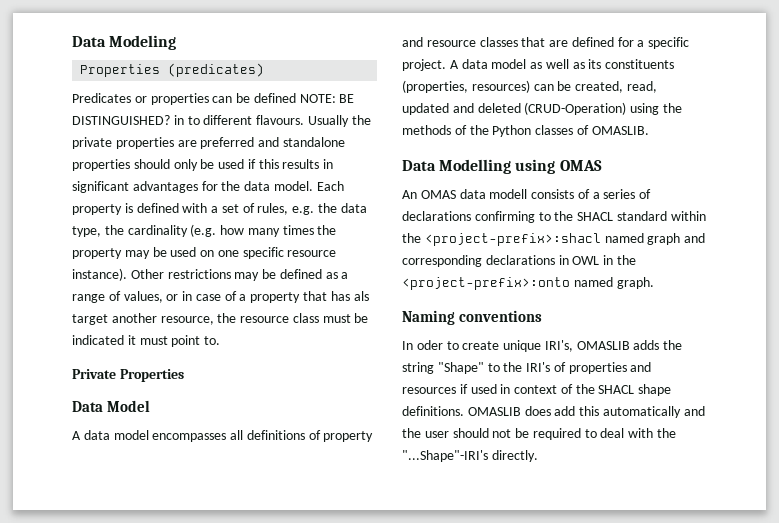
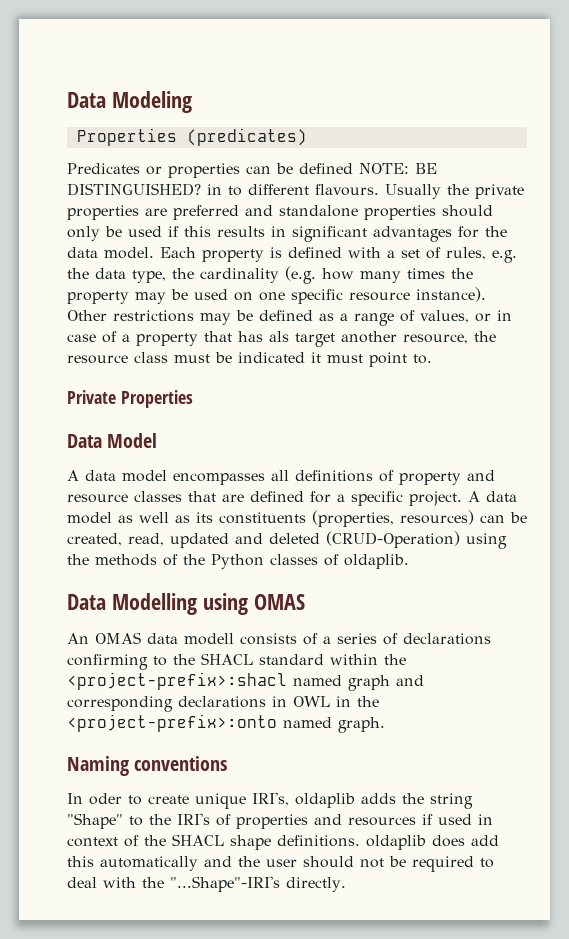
- A data model as well as its constituents (properties, resources) can be created, read, updated and deleted (CRUD-Operation) using the methods of the Python classes of OMASLIB.
+ A data model as well as its constituents (properties, resources) can be created, read, updated and deleted (CRUD-Operation) using the methods of the Python classes of oldaplib.
- In oder to create unique IRI's, OMASLIB adds the string "Shape" to the IRI's of properties and resources if used in context of the SHACL shape definitions. OMASLIB does add this automatically and the user should not be required to deal with the "...Shape"-IRI's directly.
+ In oder to create unique IRI's, oldaplib adds the string "Shape" to the IRI's of properties and resources if used in context of the SHACL shape definitions. oldaplib does add this automatically and the user should not be required to deal with the "...Shape"-IRI's directly.

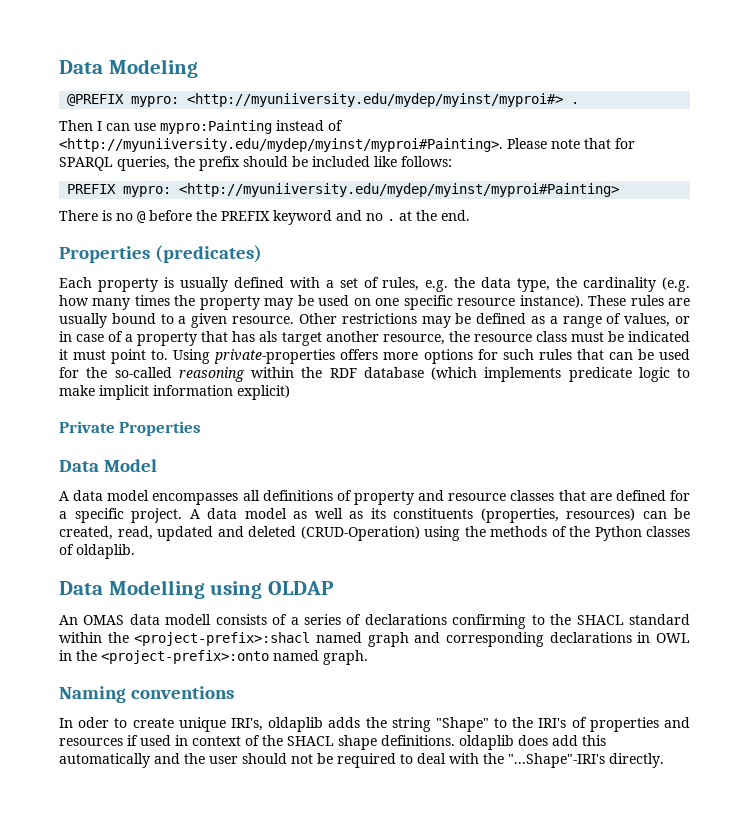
+ @PREFIX mypro: <http://myuniiversity.edu/mydep/myinst/myproi#> .
+ Then I can use mypro:Painting instead of <http://myuniiversity.edu/mydep/myinst/myproi#Painting>. Please note that for SPARQL queries, the prefix should be included like follows:
+ PREFIX mypro: <http://myuniiversity.edu/mydep/myinst/myproi#Painting>
+ There is no @ before the PREFIX keyword and no . at the end.
  Properties (predicates)
- Predicates or properties can be defined NOTE: BE DISTINGUISHED? in to different flavours. Usually the private properties are preferred and standalone properties should only be used if this results in significant advantages for the data model. Each property is defined with a set of rules, e.g. the data type, the cardinality (e.g. how many times the property may be used on one specific resource instance).
+ Each property is usually defined with a set of rules, e.g. the data type, the cardinality (e.g. how many times the property may be used on one specific resource instance).
+ These rules are usually bound to a given resource.
+ Using private-properties offers more options for such rules that can be used for the so-called reasoning within the RDF database (which implements predicate logic to make implicit information explicit)
- Data Modelling using OMAS
+ Data Modelling using OLDAP

